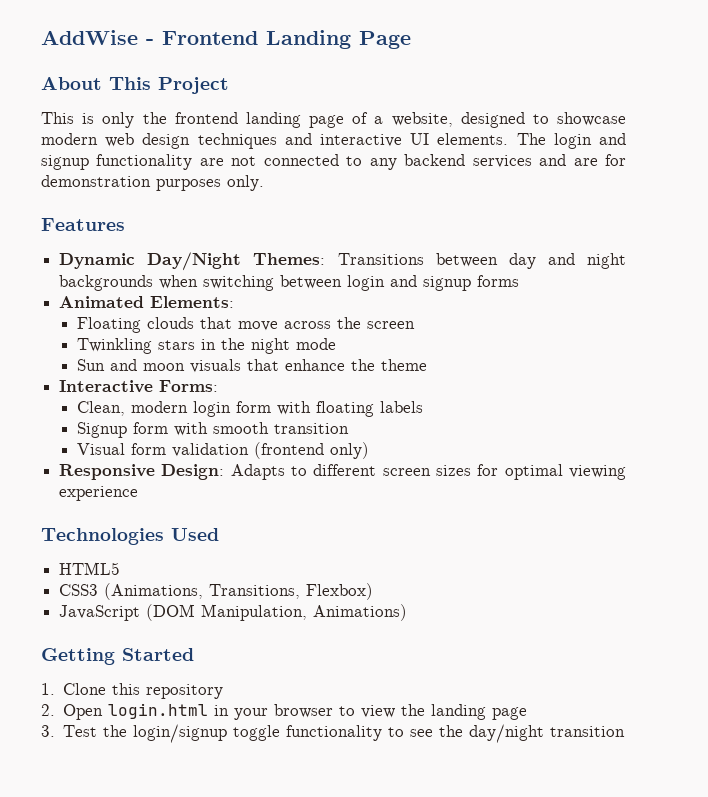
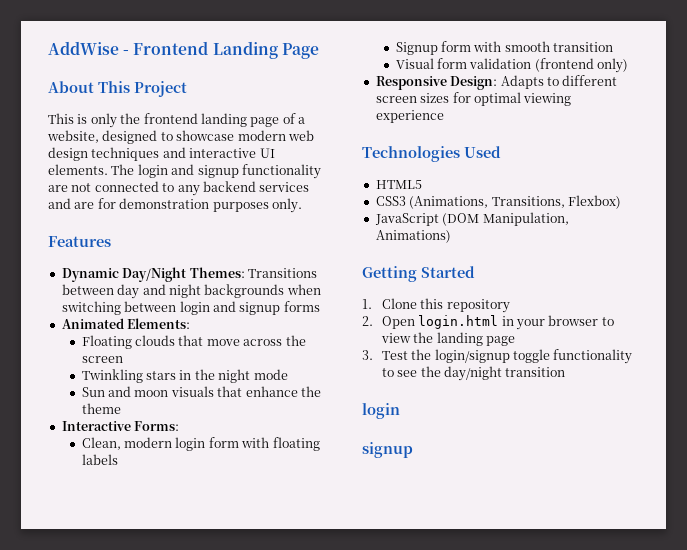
  3. Test the login/signup toggle functionality to see the day/night transition
+ login
+ signup

